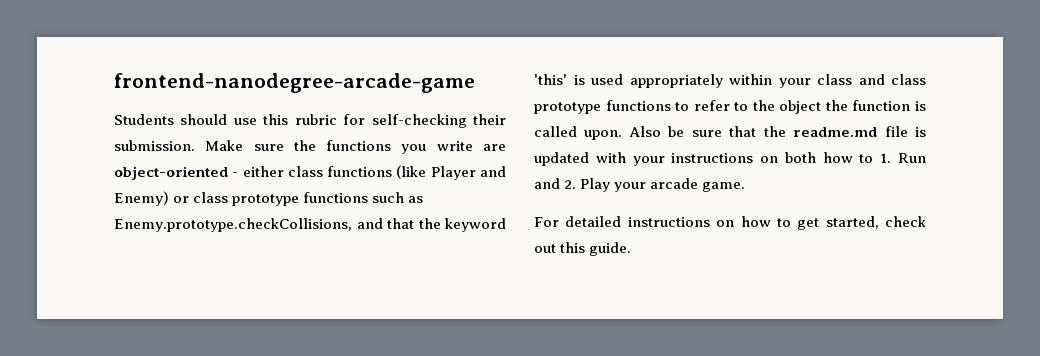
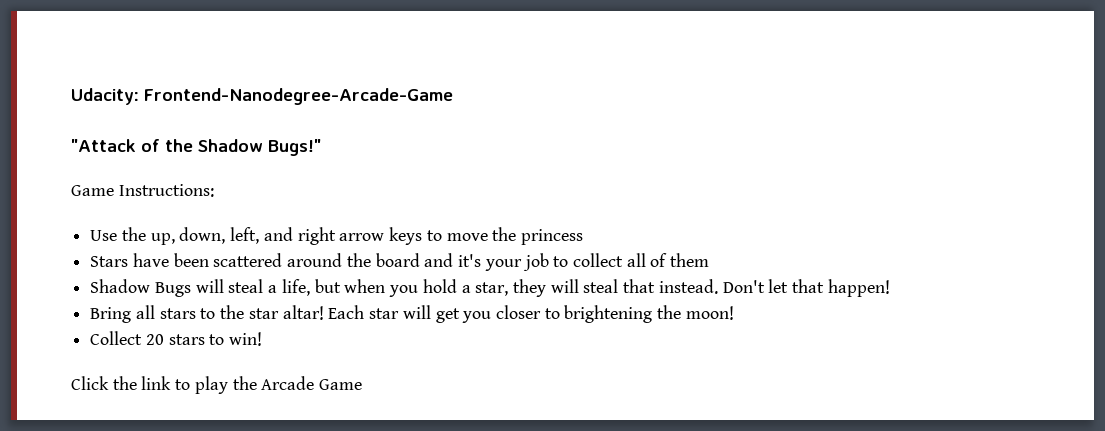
- frontend-nanodegree-arcade-game
- Students should use this rubric for self-checking their submission. Make sure the functions you write are object-oriented - either class functions (like Player and Enemy) or class prototype functions such as Enemy.prototype.checkCollisions, and that the keyword 'this' is used appropriately within your class and class prototype functions to refer to the object the function is called upon. Also be sure that the readme.md file is updated with your instructions on both how to 1. Run and 2. Play your arcade game.
- For detailed instructions on how to get started, check out this guide.
+ Udacity: Frontend-Nanodegree-Arcade-Game
+ "Attack of the Shadow Bugs!"
+ Game Instructions:
+ Use the up, down, left, and right arrow keys to move the princess
+ Stars have been scattered around the board and it's your job to collect all of them
+ Shadow Bugs will steal a life, but when you hold a star, they will steal that instead. Don't let that happen!
+ Bring all stars to the star altar! Each star will get you closer to brightening the moon!
+ Collect 20 stars to win!
+ Click the link to play the Arcade Game

